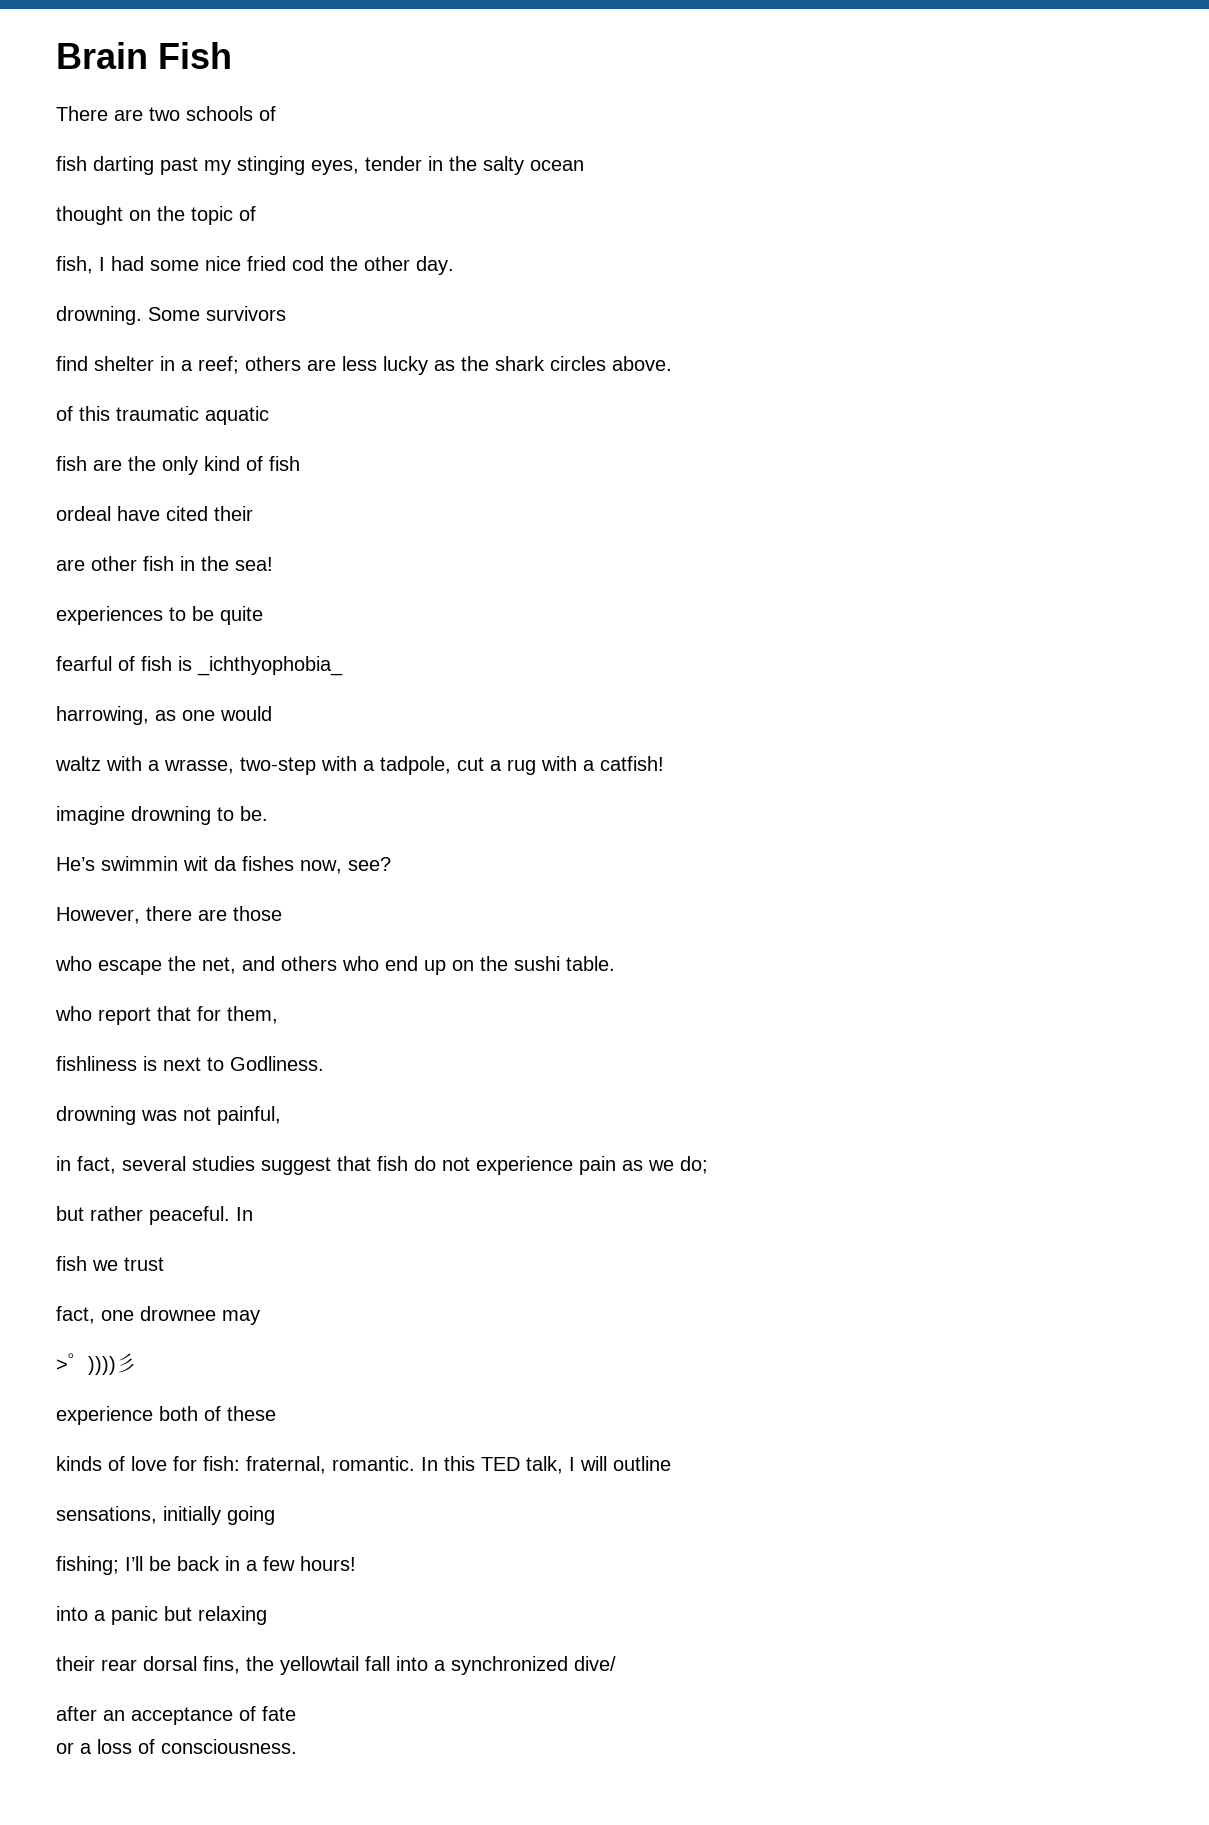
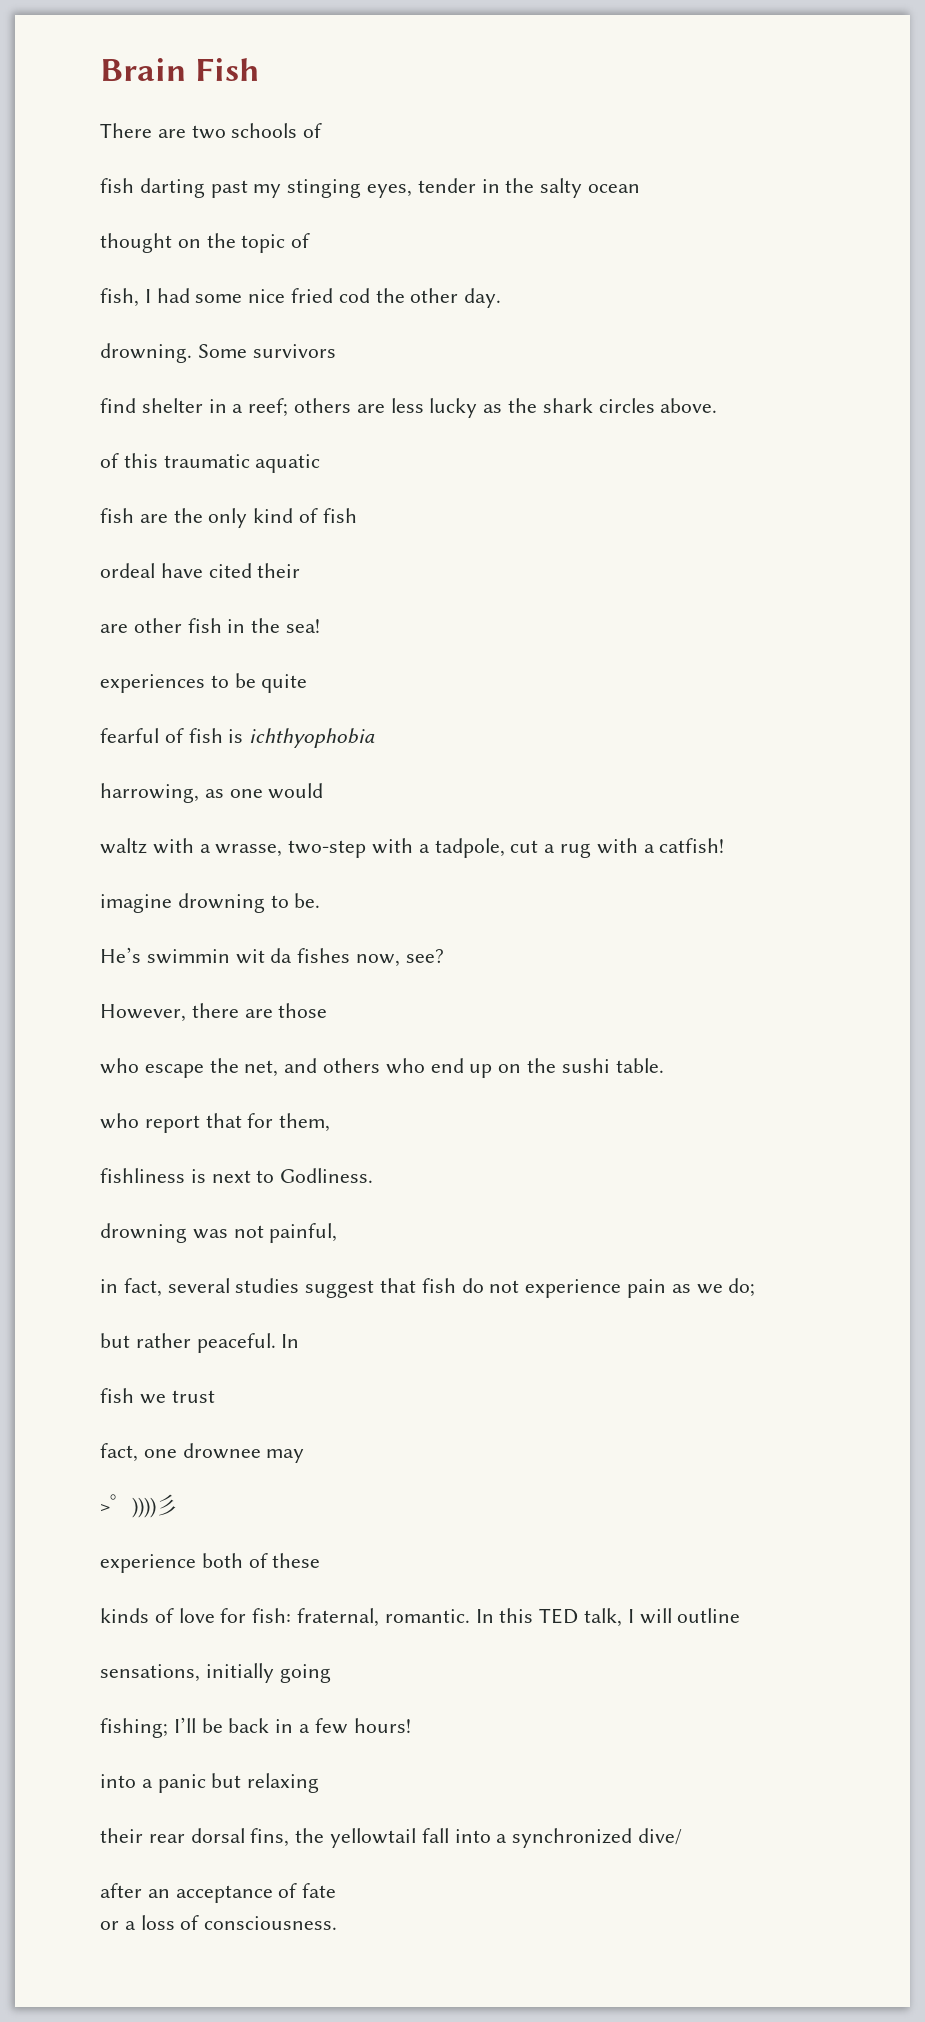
- fearful of fish is _ichthyophobia_
+ fearful of fish is ichthyophobia

